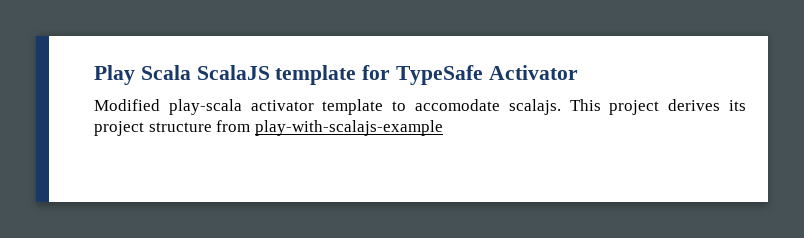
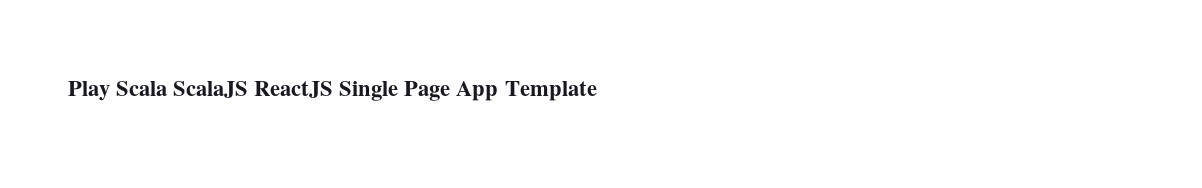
- Play Scala ScalaJS template for TypeSafe Activator
- Modified play-scala activator template to accomodate scalajs. This project derives its project structure from play-with-scalajs-example
+ Play Scala ScalaJS ReactJS Single Page App Template

